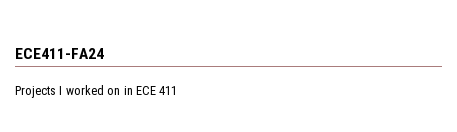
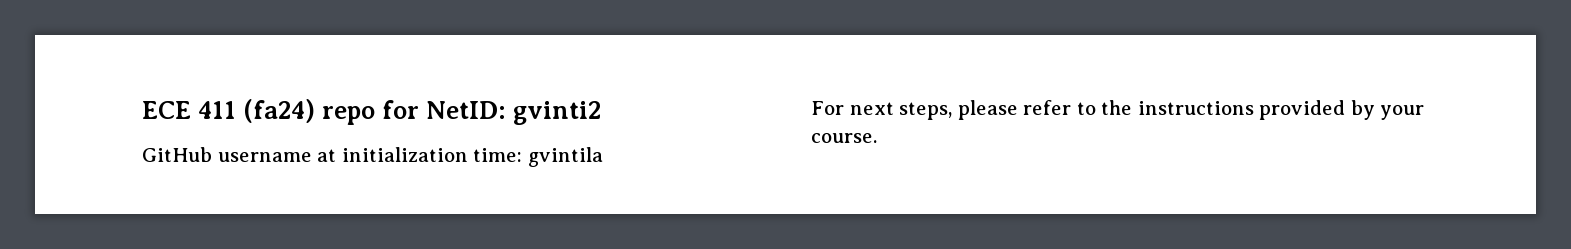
- ECE411-FA24
- Projects I worked on in ECE 411
+ ECE 411 (fa24) repo for NetID: gvinti2
+ GitHub username at initialization time: gvintila
+ For next steps, please refer to the instructions provided by your course.

